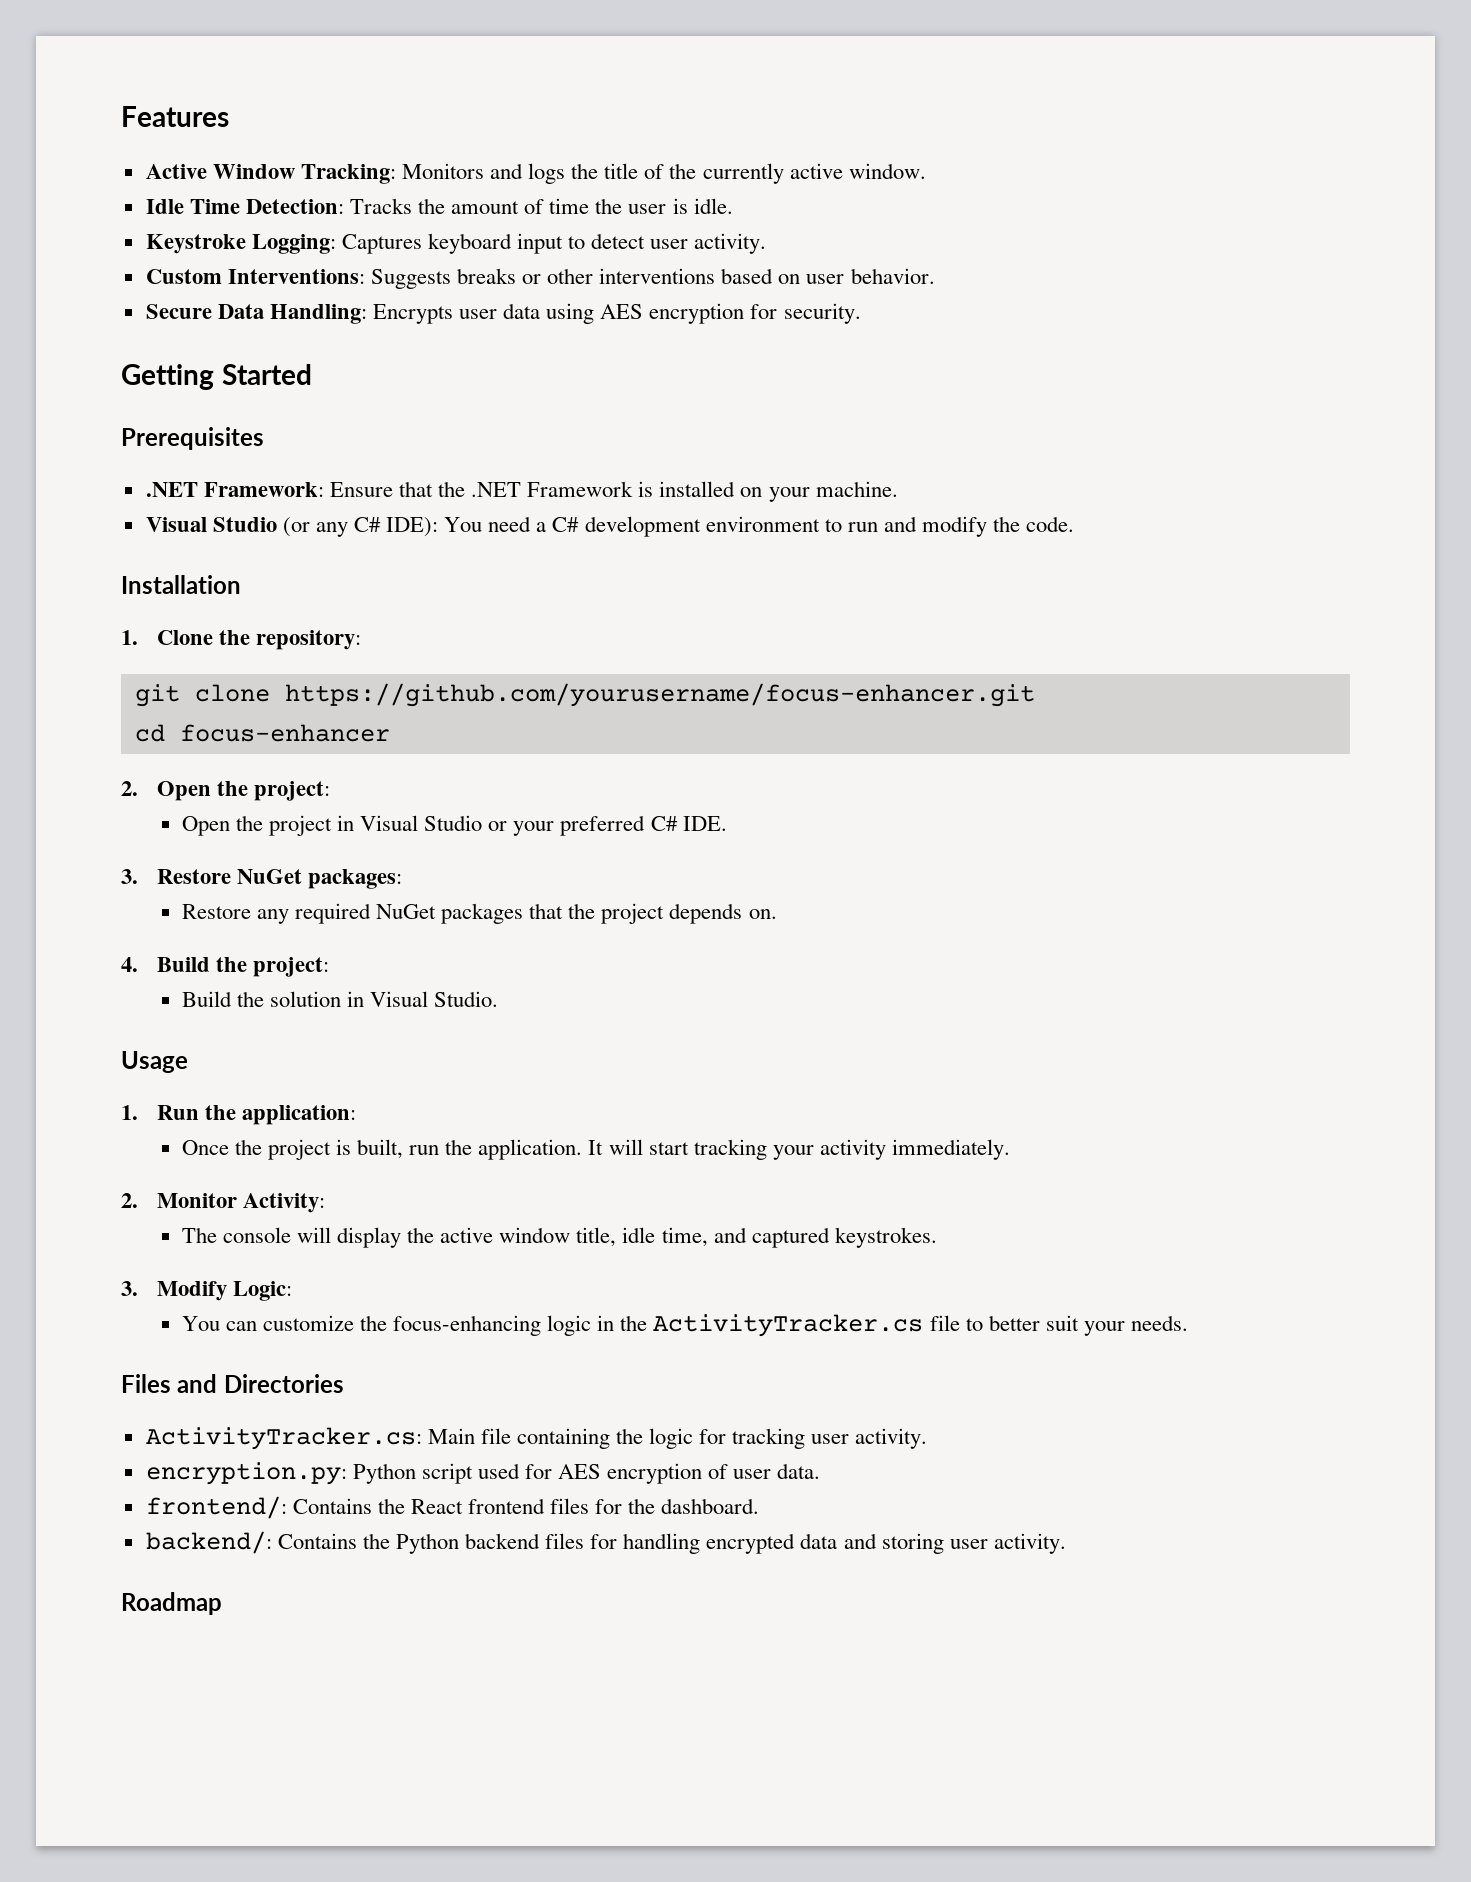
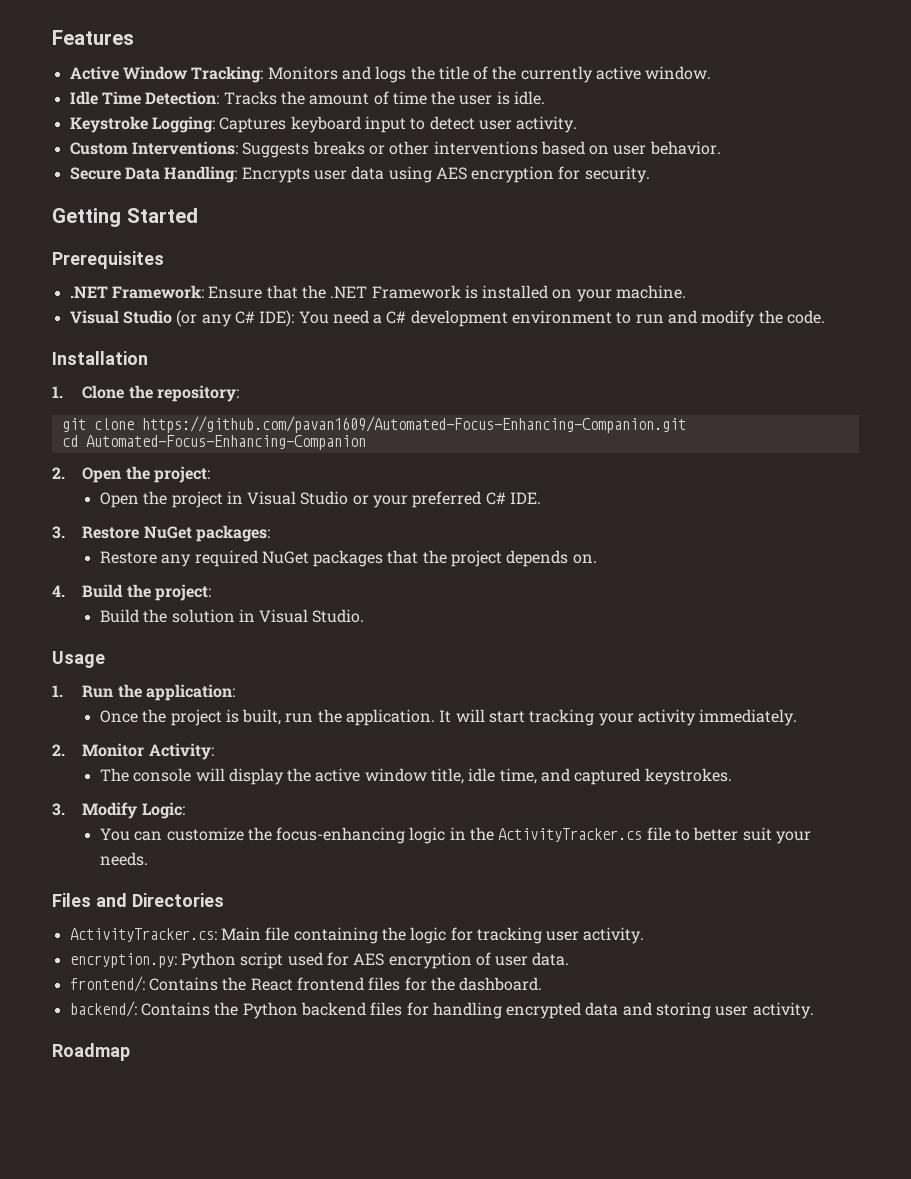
- git clone https://github.com/yourusername/focus-enhancer.git
+ git clone https://github.com/pavan1609/Automated-Focus-Enhancing-Companion.git
- cd focus-enhancer
+ cd Automated-Focus-Enhancing-Companion

